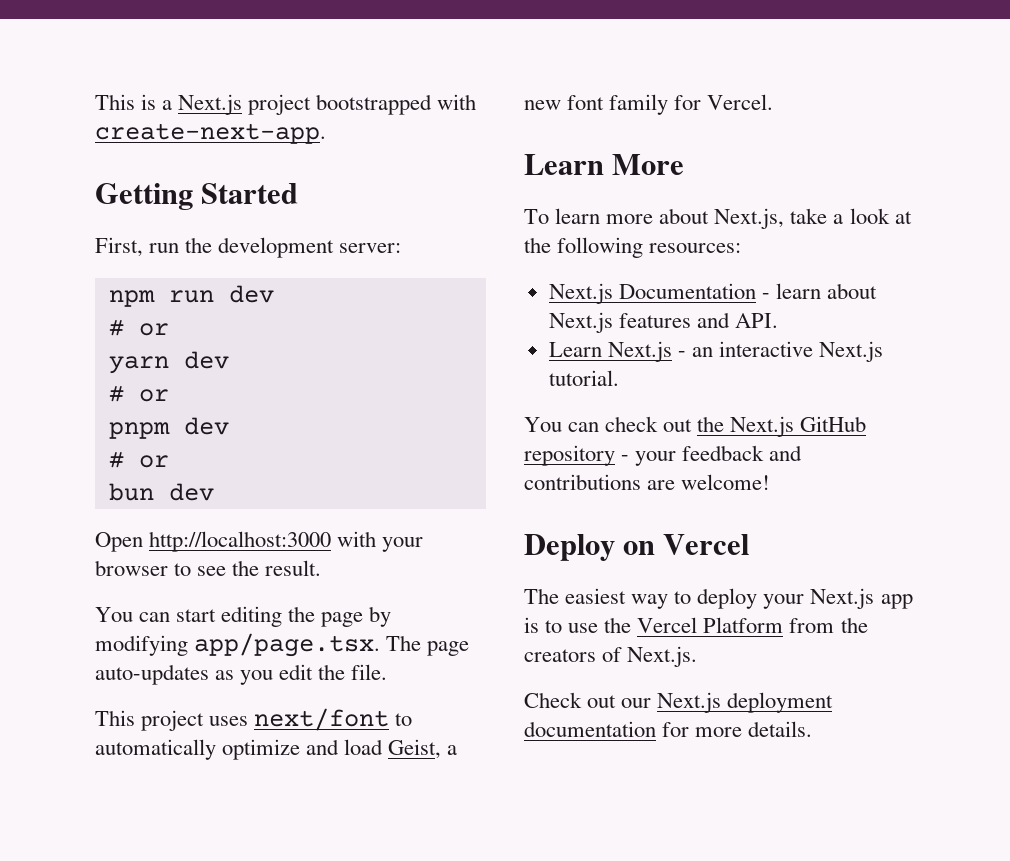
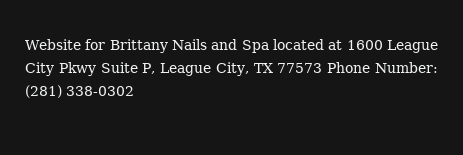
- This is a Next.js project bootstrapped with create-next-app.
- Getting Started
- First, run the development server:
- npm run dev
- # or
- yarn dev
- # or
- pnpm dev
- # or
- bun dev
- Open http://localhost:3000 with your browser to see the result.
- You can start editing the page by modifying app/page.tsx. The page auto-updates as you edit the file.
- This project uses next/font to automatically optimize and load Geist, a new font family for Vercel.
- Learn More
- To learn more about Next.js, take a look at the following resources:
- Next.js Documentation - learn about Next.js features and API.
- Learn Next.js - an interactive Next.js tutorial.
- You can check out the Next.js GitHub repository - your feedback and contributions are welcome!
- Deploy on Vercel
- The easiest way to deploy your Next.js app is to use the Vercel Platform from the creators of Next.js.
- Check out our Next.js deployment documentation for more details.
+ Website for Brittany Nails and Spa located at 1600 League City Pkwy Suite P, League City, TX 77573 Phone Number: (281) 338-0302

